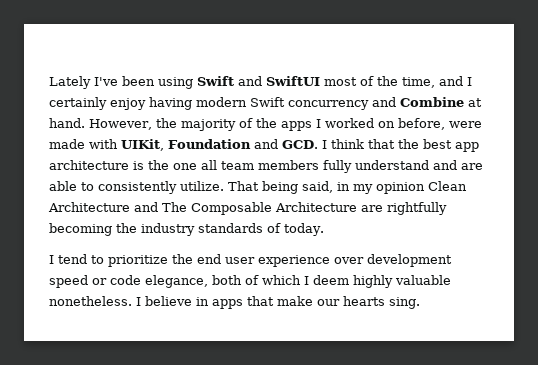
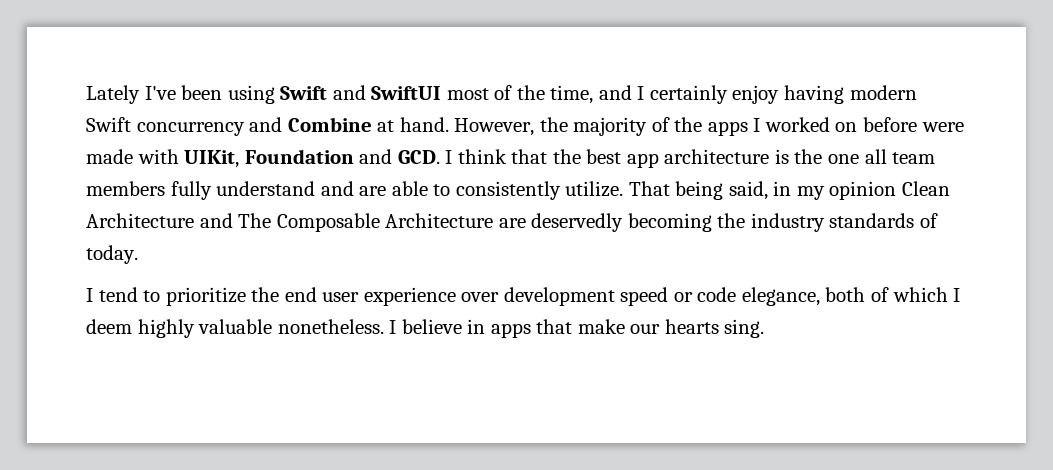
- However, the majority of the apps I worked on before, were made with UIKit, Foundation and GCD. I think that the best app architecture is the one all team members fully understand and are able to consistently utilize.
+ However, the majority of the apps I worked on before were made with UIKit, Foundation and GCD. I think that the best app architecture is the one all team members fully understand and are able to consistently utilize.
- That being said, in my opinion Clean Architecture and The Composable Architecture are rightfully becoming the industry standards of today.
+ That being said, in my opinion Clean Architecture and The Composable Architecture are deservedly becoming the industry standards of today.

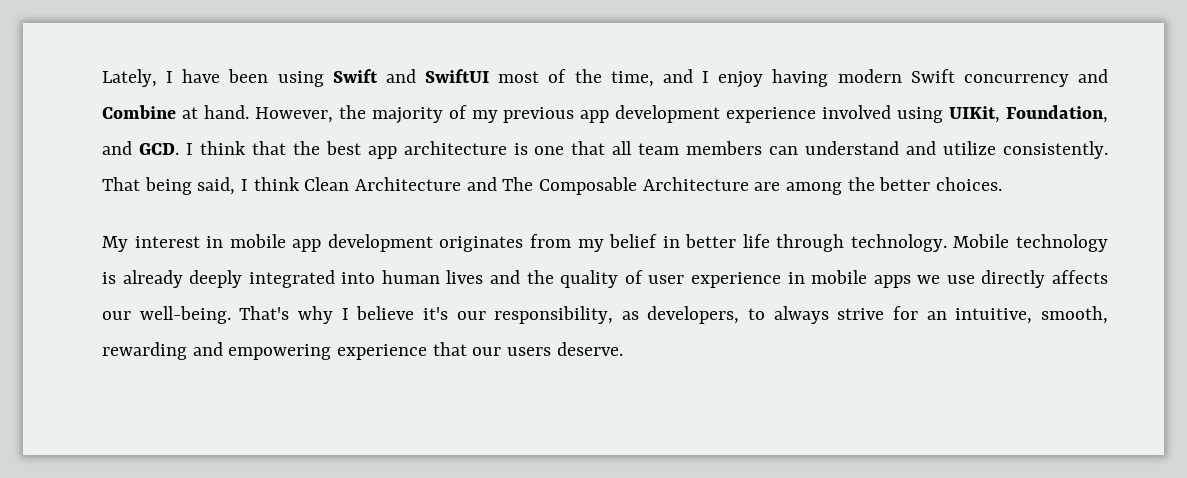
- Lately I've been using Swift and SwiftUI most of the time, and I certainly enjoy having modern Swift concurrency and Combine at hand.
+ Lately, I have been using Swift and SwiftUI most of the time, and I enjoy having modern Swift concurrency and Combine at hand.
- However, the majority of the apps I worked on before were made with UIKit, Foundation and GCD. I think that the best app architecture is the one all team members fully understand and are able to consistently utilize. That being said, in my opinion Clean Architecture and The Composable Architecture are deservedly becoming the industry standards of today.
- I tend to prioritize the end user experience over development speed or code elegance, both of which I deem highly valuable nonetheless. I believe in apps that make our hearts sing.
+ However, the majority of my previous app development experience involved using UIKit, Foundation, and GCD. I think that the best app architecture is one that all team members can understand and utilize consistently. That being said, I think Clean Architecture and The Composable Architecture are among the better choices.
+ My interest in mobile app development originates from my belief in better life through technology. Mobile technology is already deeply integrated into human lives and the quality of user experience in mobile apps we use directly affects our well-being. That's why I believe it's our responsibility, as developers, to always strive for an intuitive, smooth, rewarding and empowering experience that our users deserve.

